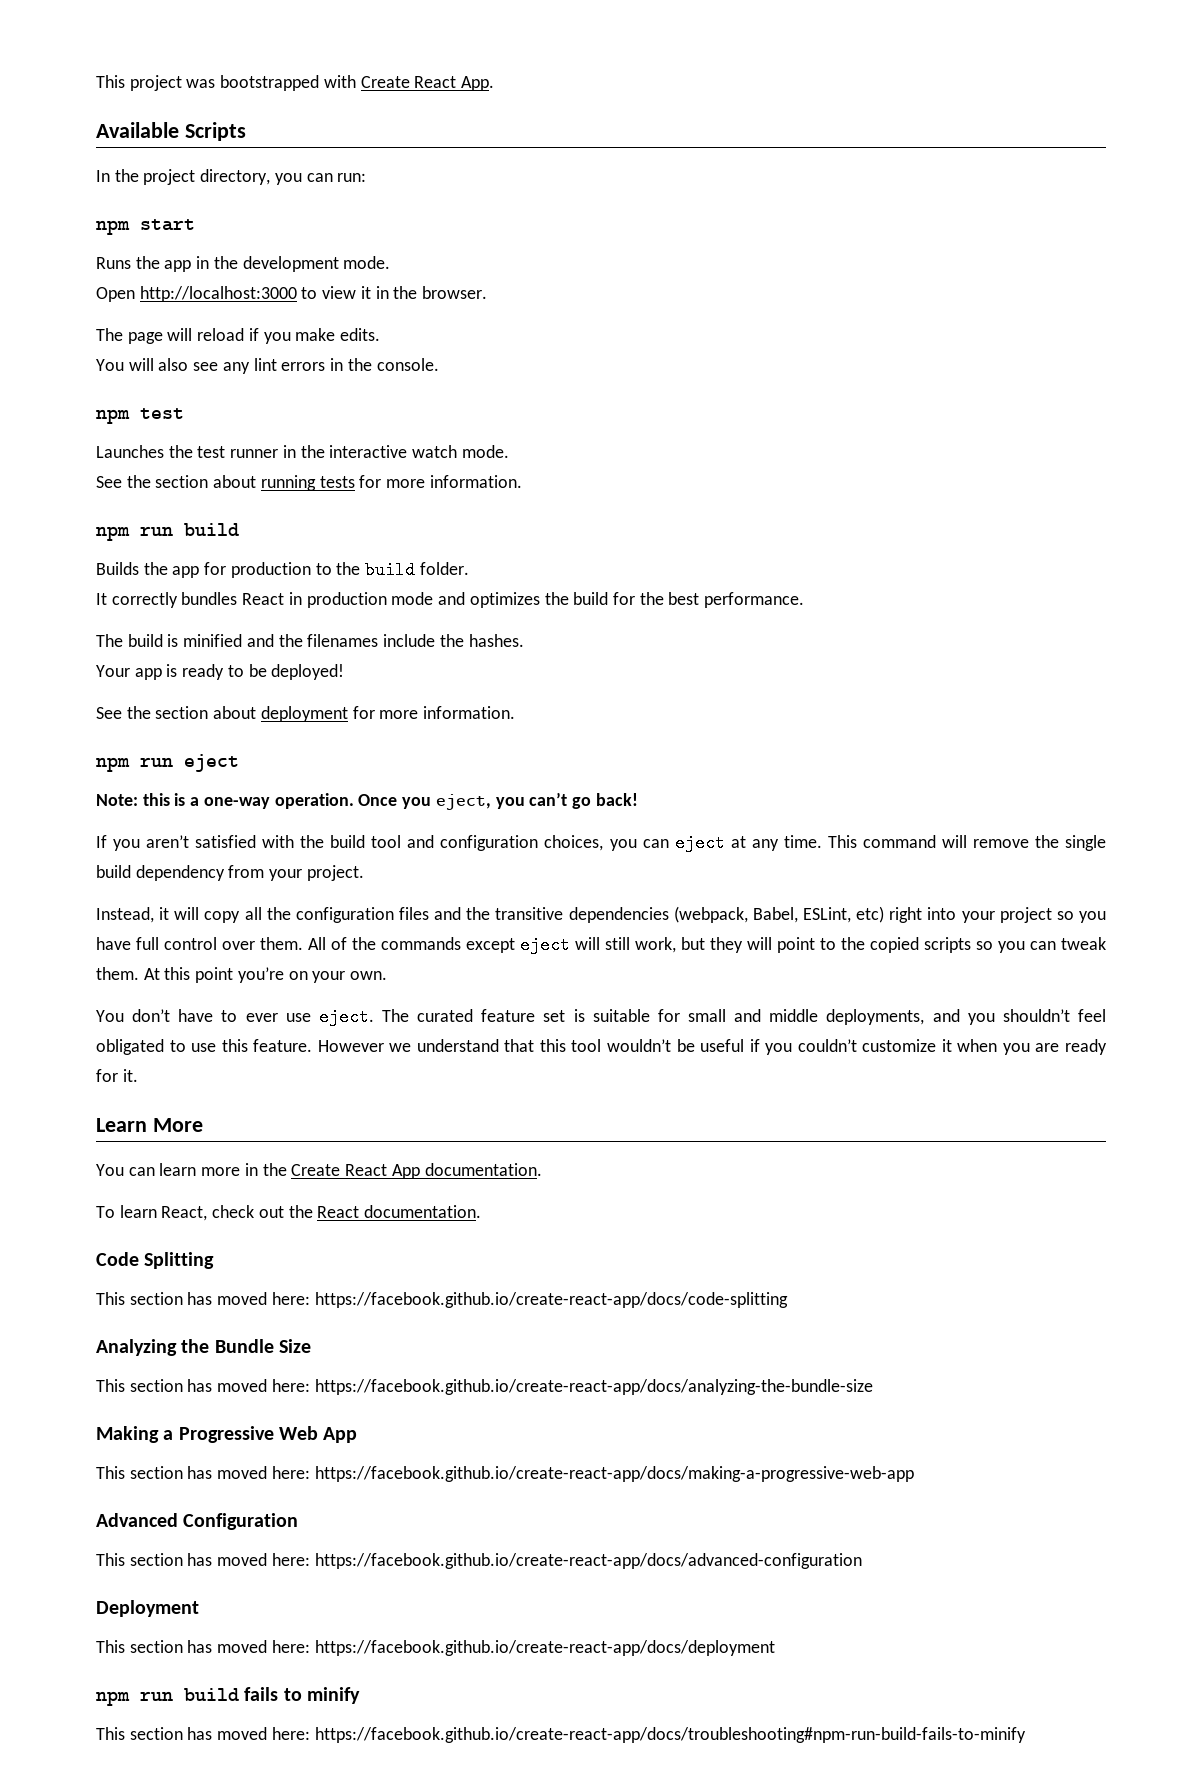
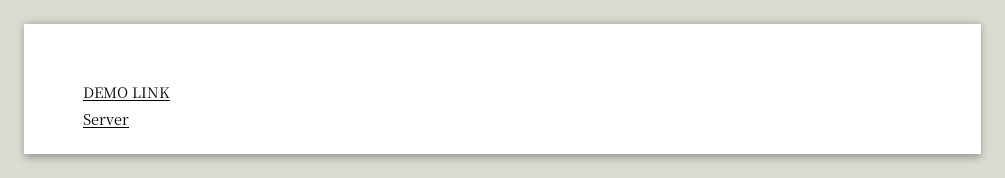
- This project was bootstrapped with Create React App.
- Available Scripts
- In the project directory, you can run:
- npm start
- Runs the app in the development mode.
- Open http://localhost:3000 to view it in the browser.
- The page will reload if you make edits.
- You will also see any lint errors in the console.
- npm test
- Launches the test runner in the interactive watch mode.
- See the section about running tests for more information.
- npm run build
- Builds the app for production to the build folder.
- It correctly bundles React in production mode and optimizes the build for the best performance.
- The build is minified and the filenames include the hashes.
- Your app is ready to be deployed!
- See the section about deployment for more information.
- npm run eject
- Note: this is a one-way operation. Once you eject, you can’t go back!
- If you aren’t satisfied with the build tool and configuration choices, you can eject at any time. This command will remove the single build dependency from your project.
- Instead, it will copy all the configuration files and the transitive dependencies (webpack, Babel, ESLint, etc) right into your project so you have full control over them. All of the commands except eject will still work, but they will point to the copied scripts so you can tweak them. At this point you’re on your own.
- You don’t have to ever use eject. The curated feature set is suitable for small and middle deployments, and you shouldn’t feel obligated to use this feature. However we understand that this tool wouldn’t be useful if you couldn’t customize it when you are ready for it.
- Learn More
- You can learn more in the Create React App documentation.
- To learn React, check out the React documentation.
- Code Splitting
- This section has moved here: https://facebook.github.io/create-react-app/docs/code-splitting
- Analyzing the Bundle Size
- This section has moved here: https://facebook.github.io/create-react-app/docs/analyzing-the-bundle-size
- Making a Progressive Web App
- This section has moved here: https://facebook.github.io/create-react-app/docs/making-a-progressive-web-app
- Advanced Configuration
- This section has moved here: https://facebook.github.io/create-react-app/docs/advanced-configuration
- Deployment
- This section has moved here: https://facebook.github.io/create-react-app/docs/deployment
- npm run build fails to minify
- This section has moved here: https://facebook.github.io/create-react-app/docs/troubleshooting#npm-run-build-fails-to-minify
+ DEMO LINK
+ Server

